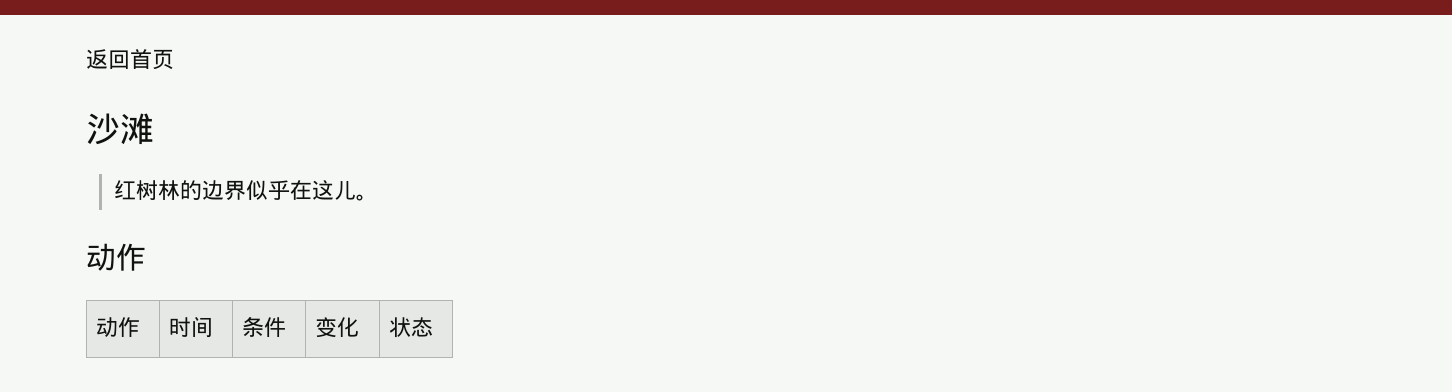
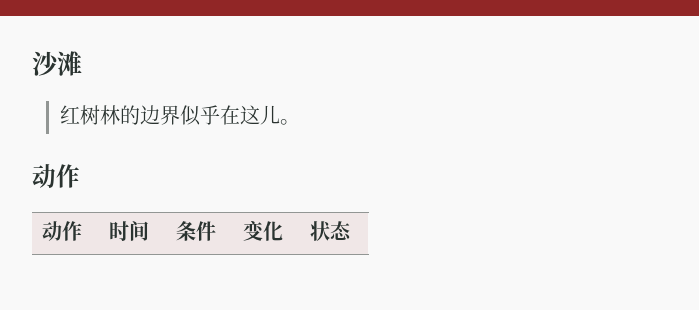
- 返回首页

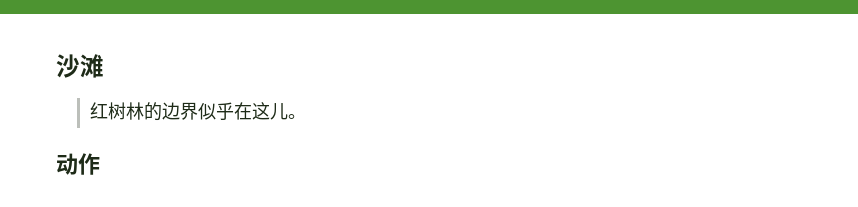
- 动作 | 时间 | 条件 | 变化 | 状态

